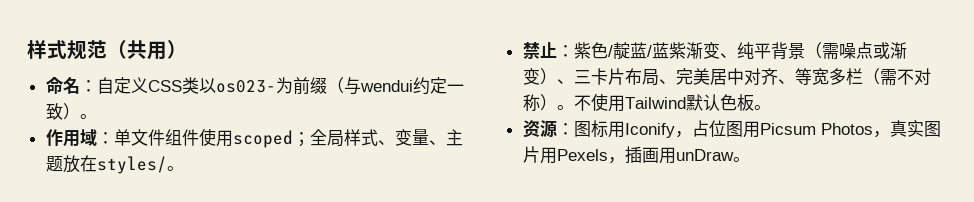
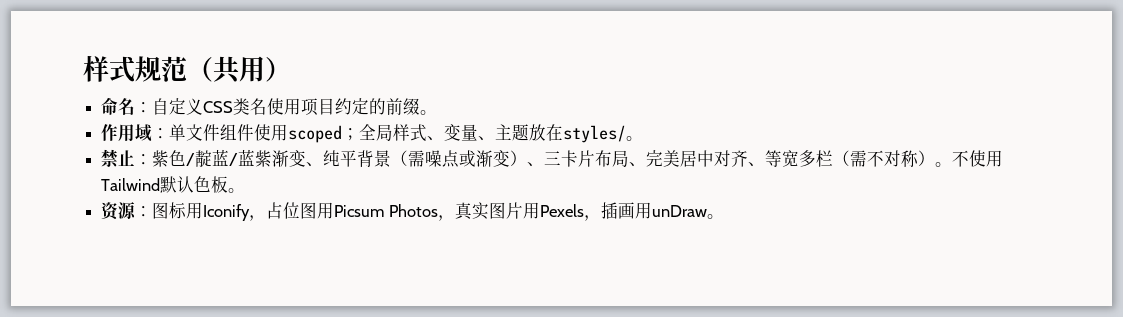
- 命名：自定义CSS类以os023-为前缀（与wendui约定一致）。
+ 命名：自定义CSS类名使用项目约定的前缀。

